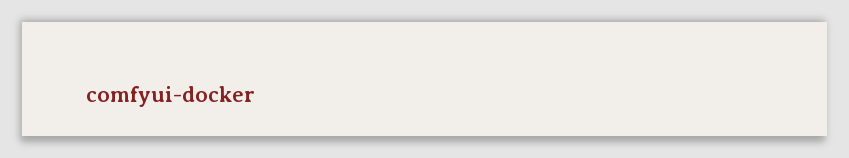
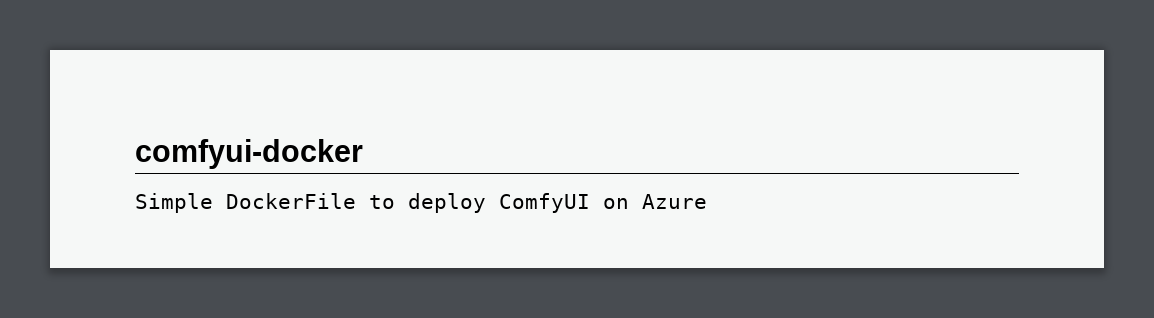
+ Simple DockerFile to deploy ComfyUI on Azure

